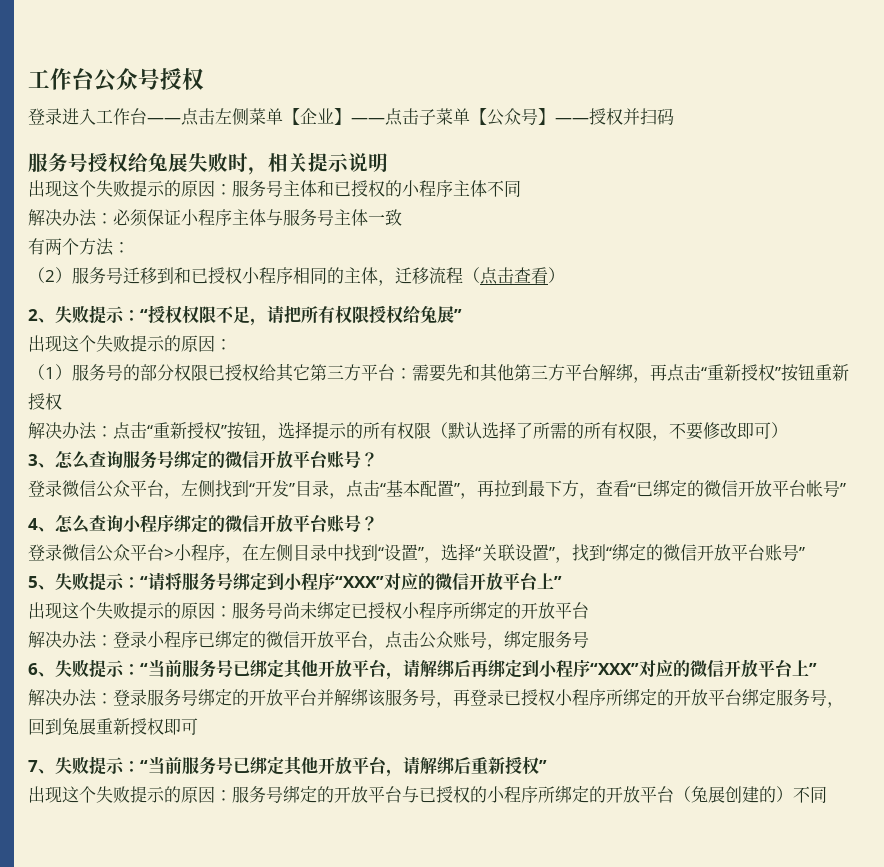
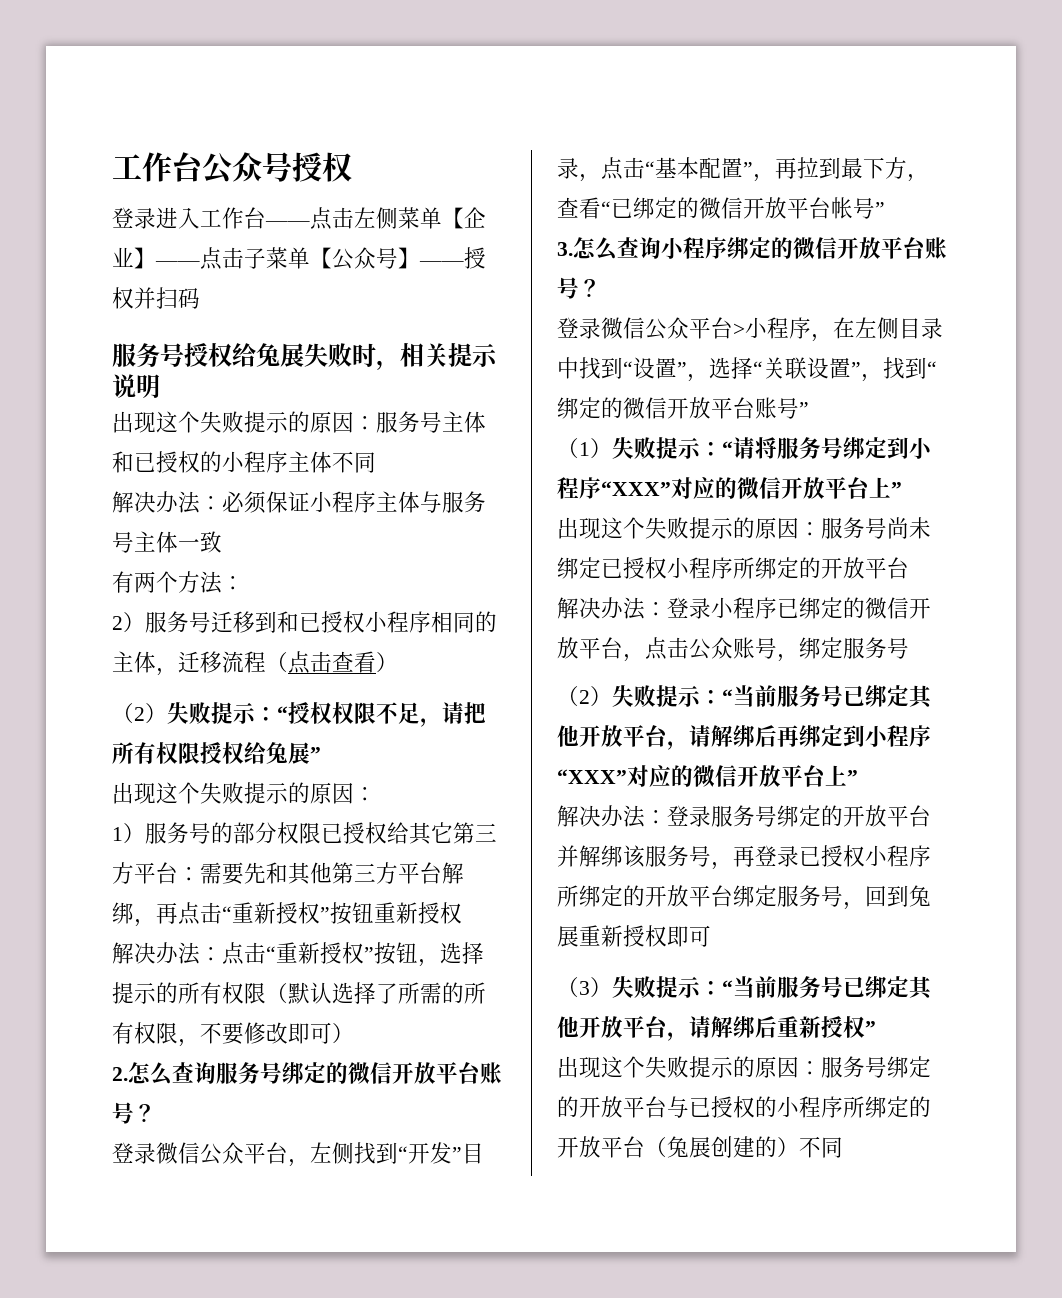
- （2）服务号迁移到和已授权小程序相同的主体，迁移流程（点击查看）
+ 2）服务号迁移到和已授权小程序相同的主体，迁移流程（点击查看）
- 2、失败提示：“授权权限不足，请把所有权限授权给兔展”
+ （2）失败提示：“授权权限不足，请把所有权限授权给兔展”
- （1）服务号的部分权限已授权给其它第三方平台：需要先和其他第三方平台解绑，再点击“重新授权”按钮重新授权
+ 1）服务号的部分权限已授权给其它第三方平台：需要先和其他第三方平台解绑，再点击“重新授权”按钮重新授权
- 3、怎么查询服务号绑定的微信开放平台账号？
+ 2.怎么查询服务号绑定的微信开放平台账号？
- 4、怎么查询小程序绑定的微信开放平台账号？
+ 3.怎么查询小程序绑定的微信开放平台账号？
- 5、失败提示：“请将服务号绑定到小程序“XXX”对应的微信开放平台上”
+ （1）失败提示：“请将服务号绑定到小程序“XXX”对应的微信开放平台上”
- 6、失败提示：“当前服务号已绑定其他开放平台，请解绑后再绑定到小程序“XXX”对应的微信开放平台上”
+ （2）失败提示：“当前服务号已绑定其他开放平台，请解绑后再绑定到小程序“XXX”对应的微信开放平台上”
- 7、失败提示：“当前服务号已绑定其他开放平台，请解绑后重新授权”
+ （3）失败提示：“当前服务号已绑定其他开放平台，请解绑后重新授权”

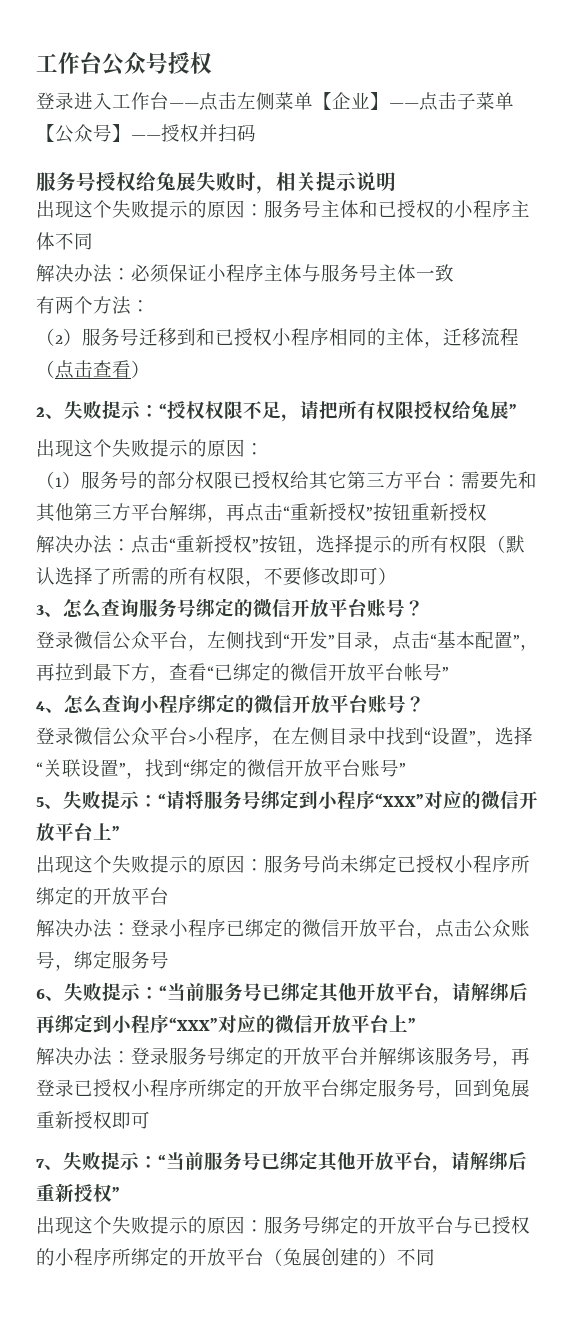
- 2）服务号迁移到和已授权小程序相同的主体，迁移流程（点击查看）
+ （2）服务号迁移到和已授权小程序相同的主体，迁移流程（点击查看）
- （2）失败提示：“授权权限不足，请把所有权限授权给兔展”
+ 2、失败提示：“授权权限不足，请把所有权限授权给兔展”
- 1）服务号的部分权限已授权给其它第三方平台：需要先和其他第三方平台解绑，再点击“重新授权”按钮重新授权
+ （1）服务号的部分权限已授权给其它第三方平台：需要先和其他第三方平台解绑，再点击“重新授权”按钮重新授权
- 2.怎么查询服务号绑定的微信开放平台账号？
+ 3、怎么查询服务号绑定的微信开放平台账号？
- 3.怎么查询小程序绑定的微信开放平台账号？
+ 4、怎么查询小程序绑定的微信开放平台账号？
- （1）失败提示：“请将服务号绑定到小程序“XXX”对应的微信开放平台上”
+ 5、失败提示：“请将服务号绑定到小程序“XXX”对应的微信开放平台上”
- （2）失败提示：“当前服务号已绑定其他开放平台，请解绑后再绑定到小程序“XXX”对应的微信开放平台上”
+ 6、失败提示：“当前服务号已绑定其他开放平台，请解绑后再绑定到小程序“XXX”对应的微信开放平台上”
- （3）失败提示：“当前服务号已绑定其他开放平台，请解绑后重新授权”
+ 7、失败提示：“当前服务号已绑定其他开放平台，请解绑后重新授权”

